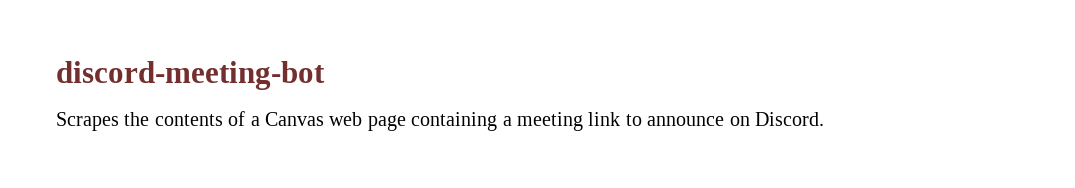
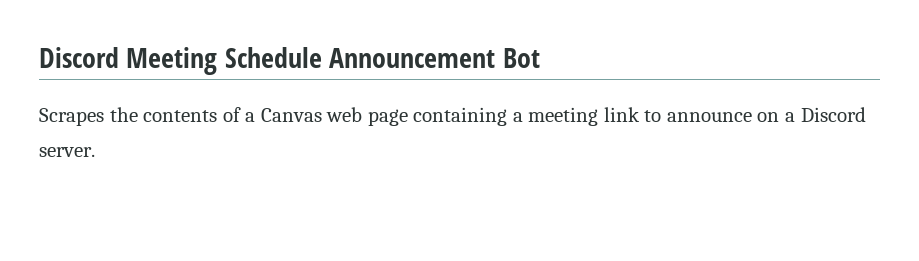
- discord-meeting-bot
+ Discord Meeting Schedule Announcement Bot
- Scrapes the contents of a Canvas web page containing a meeting link to announce on Discord.
+ Scrapes the contents of a Canvas web page containing a meeting link to announce on a Discord server.

